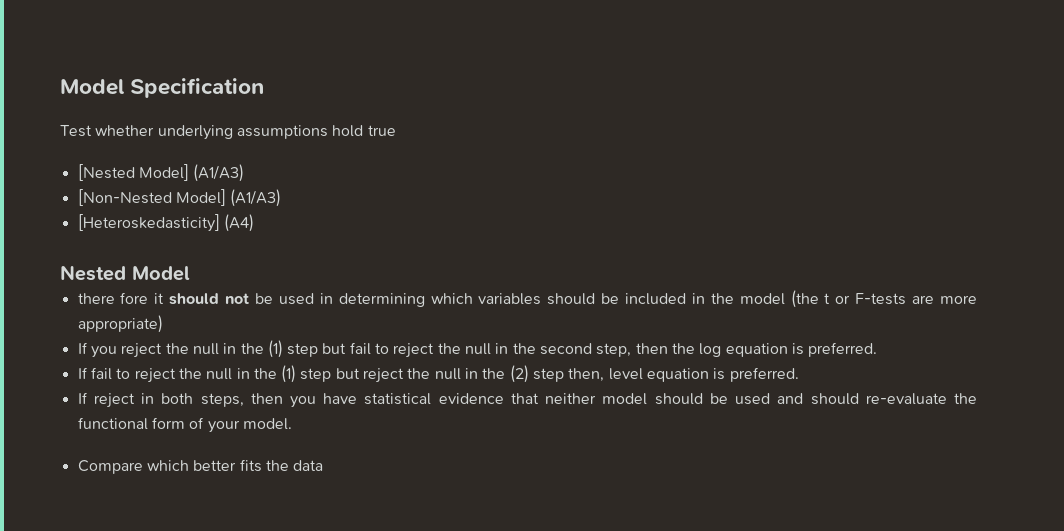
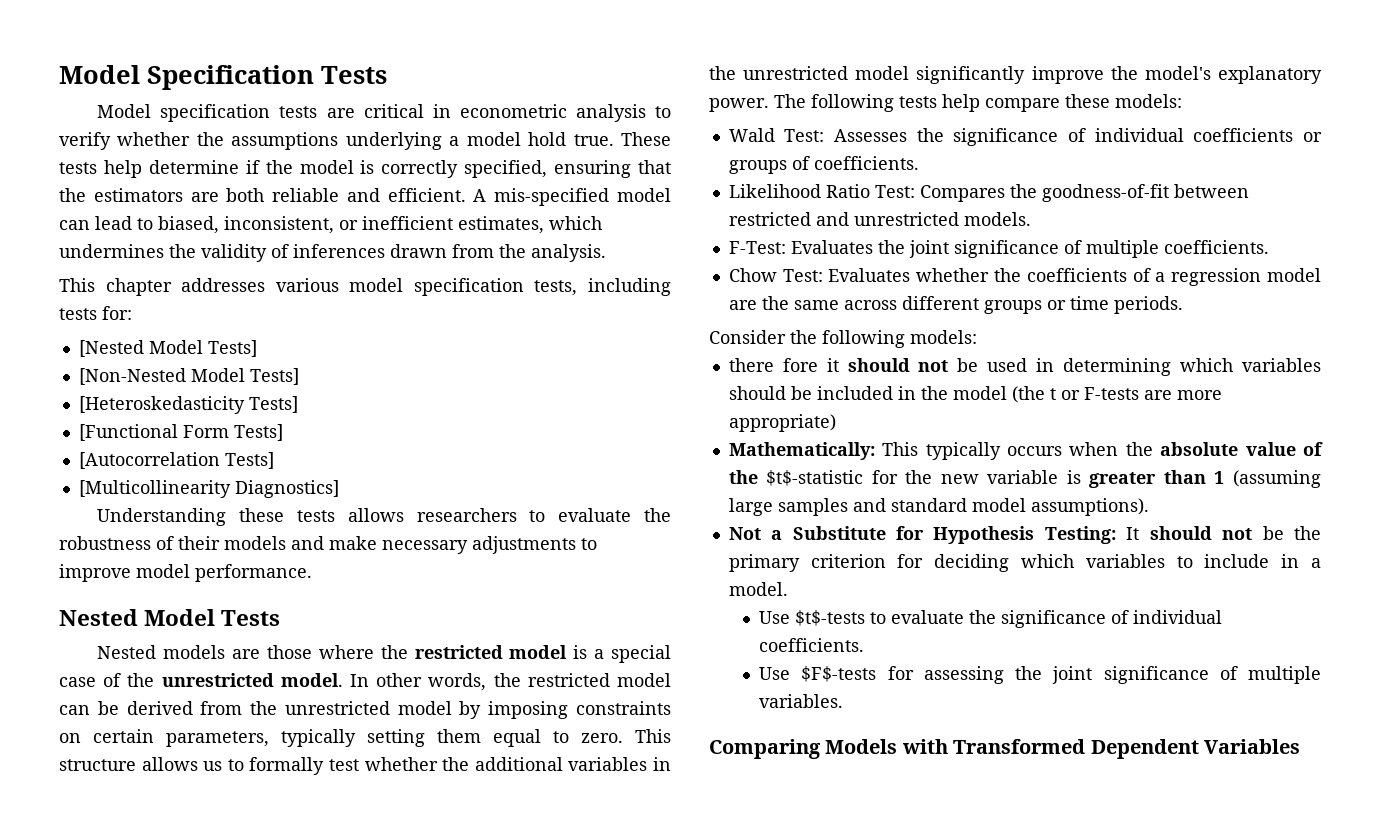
- Model Specification
- Test whether underlying assumptions hold true
+ Model Specification Tests
+ Model specification tests are critical in econometric analysis to verify whether the assumptions underlying a model hold true. These tests help determine if the model is correctly specified, ensuring that the estimators are both reliable and efficient. A mis-specified model can lead to biased, inconsistent, or inefficient estimates, which undermines the validity of inferences drawn from the analysis.
+ This chapter addresses various model specification tests, including tests for:
- [Nested Model] (A1/A3)
+ [Nested Model Tests]
- [Non-Nested Model] (A1/A3)
- [Heteroskedasticity] (A4)
- Nested Model
+ [Non-Nested Model Tests]
+ [Heteroskedasticity Tests]
+ [Functional Form Tests]
+ [Autocorrelation Tests]
+ [Multicollinearity Diagnostics]
+ Understanding these tests allows researchers to evaluate the robustness of their models and make necessary adjustments to improve model performance.
+ Nested Model Tests
+ Nested models are those where the restricted model is a special case of the unrestricted model. In other words, the restricted model can be derived from the unrestricted model by imposing constraints on certain parameters, typically setting them equal to zero. This structure allows us to formally test whether the additional variables in the unrestricted model significantly improve the model's explanatory power. The following tests help compare these models:
+ Wald Test: Assesses the significance of individual coefficients or groups of coefficients.
+ Likelihood Ratio Test: Compares the goodness-of-fit between restricted and unrestricted models.
+ F-Test: Evaluates the joint significance of multiple coefficients.
+ Chow Test: Evaluates whether the coefficients of a regression model are the same across different groups or time periods.
+ Consider the following models:
- If you reject the null in the (1) step but fail to reject the null in the second step, then the log equation is preferred.
- If fail to reject the null in the (1) step but reject the null in the (2) step then, level equation is preferred.
- If reject in both steps, then you have statistical evidence that neither model should be used and should re-evaluate the functional form of your model.
- Compare which better fits the data
+ Mathematically: This typically occurs when the absolute value of the $t$-statistic for the new variable is greater than 1 (assuming large samples and standard model assumptions).
+ Not a Substitute for Hypothesis Testing: It should not be the primary criterion for deciding which variables to include in a model.
+ Use $t$-tests to evaluate the significance of individual coefficients.
+ Use $F$-tests for assessing the joint significance of multiple variables.
+ Comparing Models with Transformed Dependent Variables

